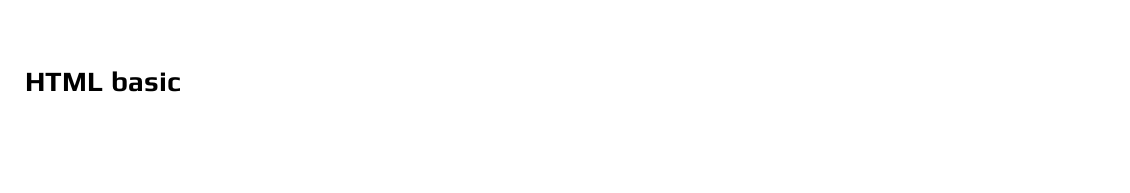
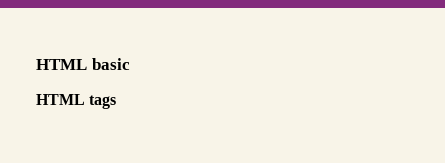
+ HTML tags

